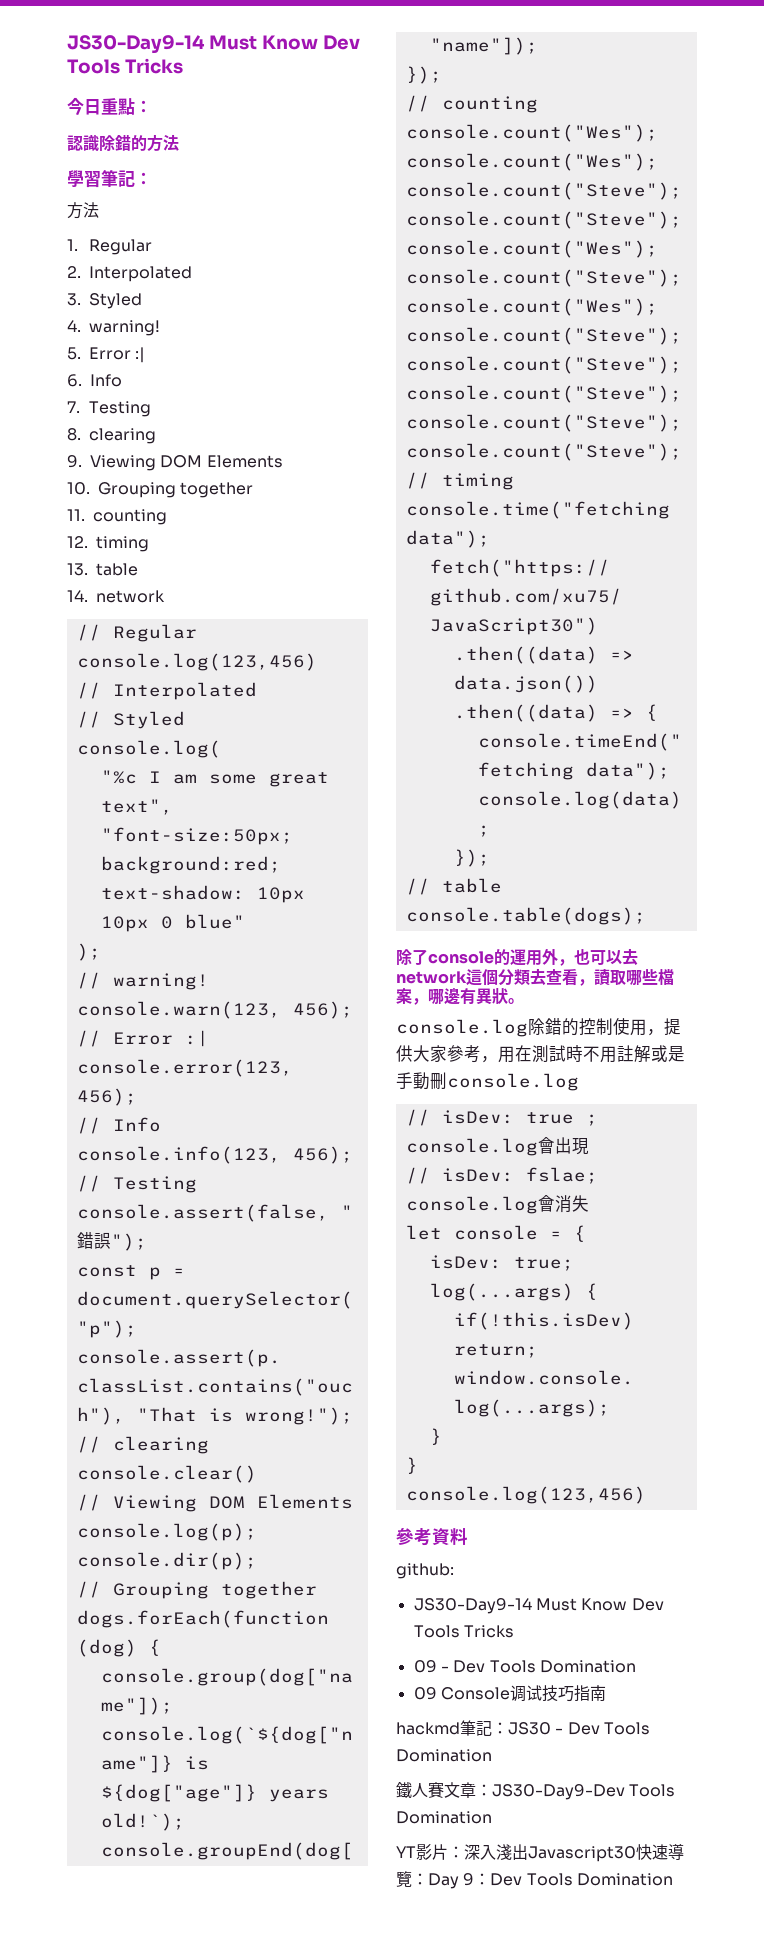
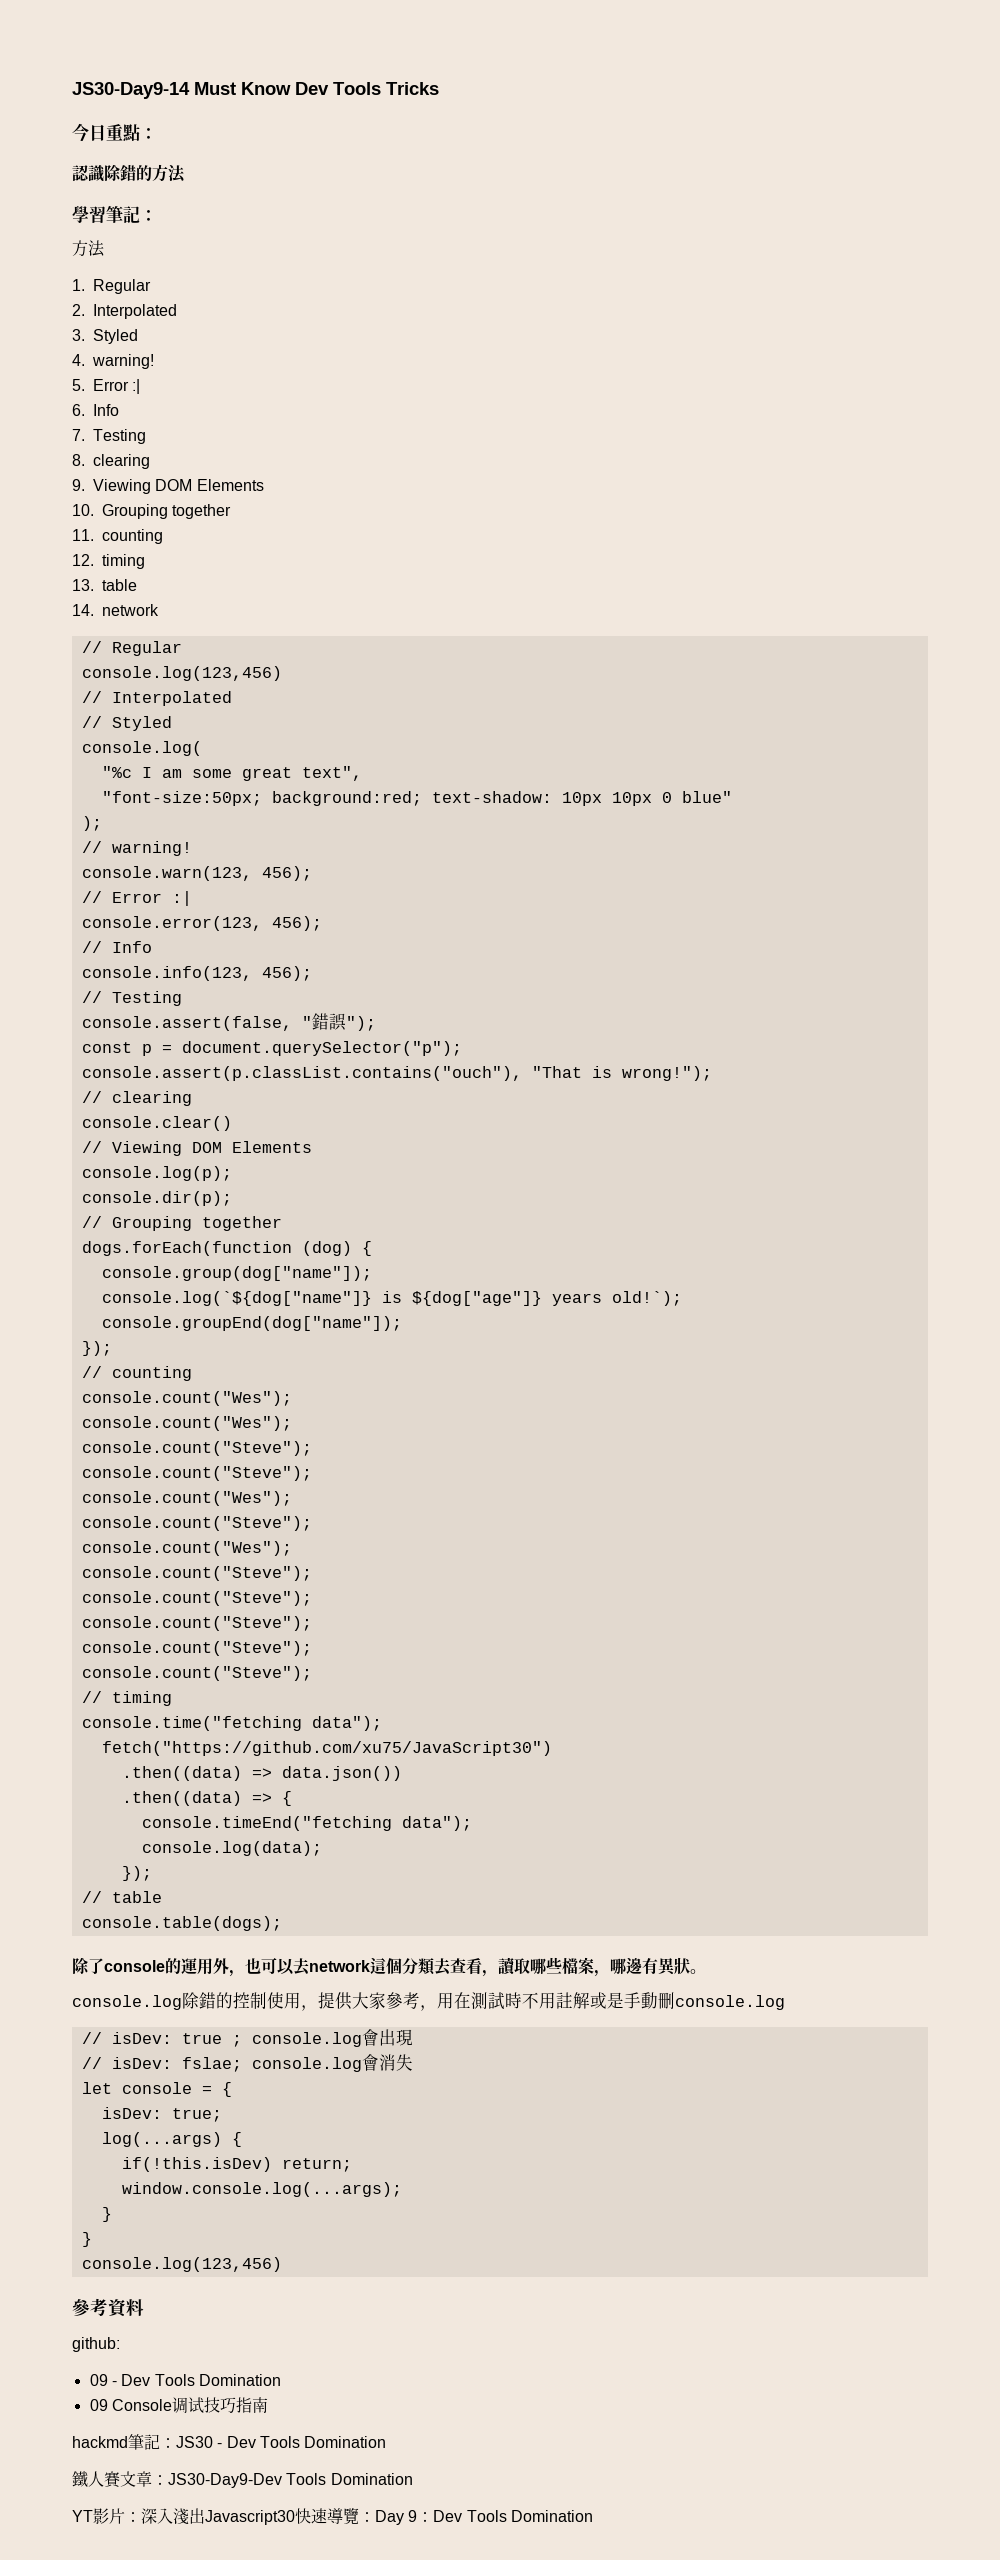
  github:
- JS30-Day9-14 Must Know Dev Tools Tricks

